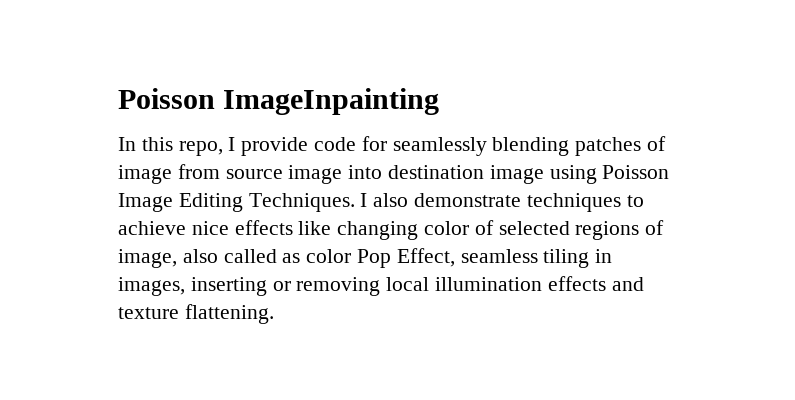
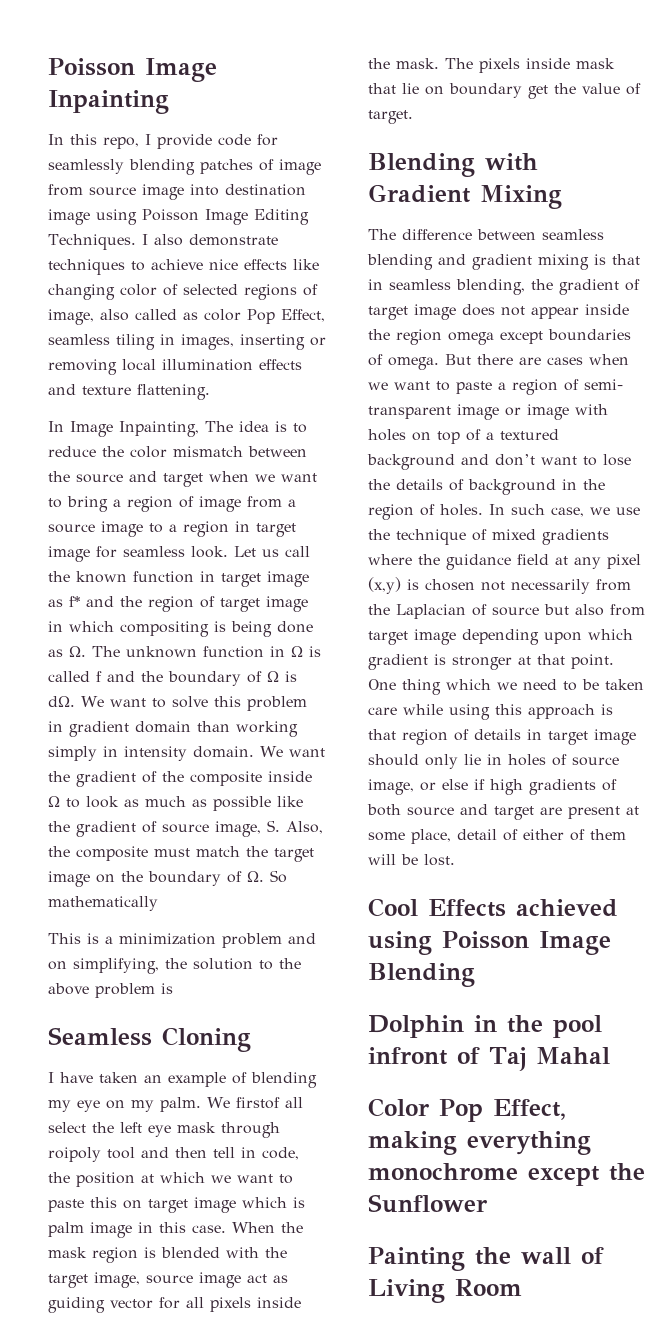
- Poisson ImageInpainting
+ Poisson Image Inpainting
+ In Image Inpainting, The idea is to reduce the color mismatch between the source and target when we want to bring a region of image from a source image to a region in target image for seamless look. Let us call the known function in target image as f* and the region of target image in which compositing is being done as Ω. The unknown function in Ω is called f and the boundary of Ω is dΩ. We want to solve this problem in gradient domain than working simply in intensity domain. We want the gradient of the composite inside Ω to look as much as possible like the gradient of source image, S. Also, the composite must match the target image on the boundary of Ω. So mathematically
+ This is a minimization problem and on simplifying, the solution to the above problem is
+ Seamless Cloning
+ I have taken an example of blending my eye on my palm. We firstof all select the left eye mask through roipoly tool and then tell in code, the position at which we want to paste this on target image which is palm image in this case. When the mask region is blended with the target image, source image act as guiding vector for all pixels inside the mask. The pixels inside mask that lie on boundary get the value of target.
+ Blending with Gradient Mixing
+ The difference between seamless blending and gradient mixing is that in seamless blending, the gradient of target image does not appear inside the region omega except boundaries of omega. But there are cases when we want to paste a region of semi- transparent image or image with holes on top of a textured background and don’t want to lose the details of background in the region of holes. In such case, we use the technique of mixed gradients where the guidance field at any pixel (x,y) is chosen not necessarily from the Laplacian of source but also from target image depending upon which gradient is stronger at that point. One thing which we need to be taken care while using this approach is that region of details in target image should only lie in holes of source image, or else if high gradients of both source and target are present at some place, detail of either of them will be lost.
+ Cool Effects achieved using Poisson Image Blending
+ Dolphin in the pool infront of Taj Mahal
+ Color Pop Effect, making everything monochrome except the Sunflower
+ Painting the wall of Living Room

